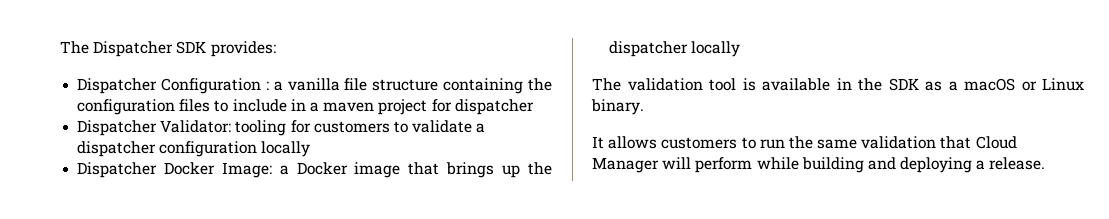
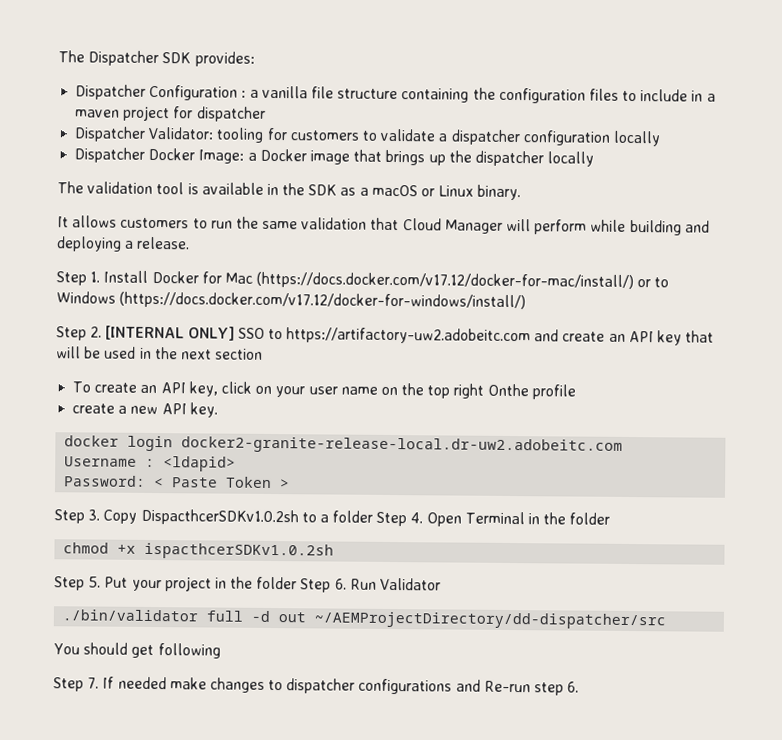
+ Step 1. Install Docker for Mac (https://docs.docker.com/v17.12/docker-for-mac/install/) or to Windows (https://docs.docker.com/v17.12/docker-for-windows/install/)
+ Step 2. [INTERNAL ONLY] SSO to https://artifactory-uw2.adobeitc.com and create an API key that will be used in the next section
+ To create an API key, click on your user name on the top right Onthe profile
+ create a new API key.
+ docker login docker2-granite-release-local.dr-uw2.adobeitc.com
+ Username : <ldapid>
+ Password: < Paste Token >
+ Step 3. Copy DispacthcerSDKv1.0.2sh to a folder Step 4. Open Terminal in the folder
+ chmod +x ispacthcerSDKv1.0.2sh
+ Step 5. Put your project in the folder Step 6. Run Validator
+ ./bin/validator full -d out ~/AEMProjectDirectory/dd-dispatcher/src
+ You should get following
+ Step 7. If needed make changes to dispatcher configurations and Re-run step 6.

